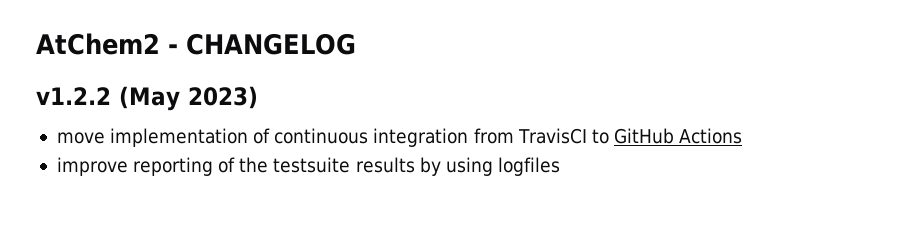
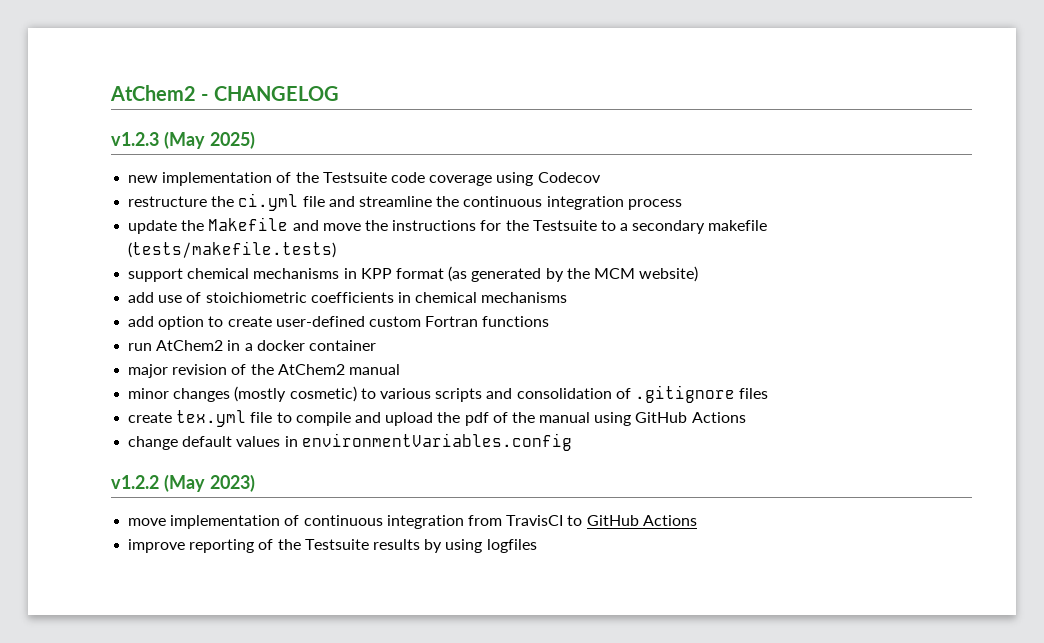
+ v1.2.3 (May 2025)
+ new implementation of the Testsuite code coverage using Codecov
+ restructure the ci.yml file and streamline the continuous integration process
+ update the Makefile and move the instructions for the Testsuite to a secondary makefile (tests/makefile.tests)
+ support chemical mechanisms in KPP format (as generated by the MCM website)
+ add use of stoichiometric coefficients in chemical mechanisms
+ add option to create user-defined custom Fortran functions
+ run AtChem2 in a docker container
+ major revision of the AtChem2 manual
+ minor changes (mostly cosmetic) to various scripts and consolidation of .gitignore files
+ create tex.yml file to compile and upload the pdf of the manual using GitHub Actions
+ change default values in environmentVariables.config
- improve reporting of the testsuite results by using logfiles
+ improve reporting of the Testsuite results by using logfiles

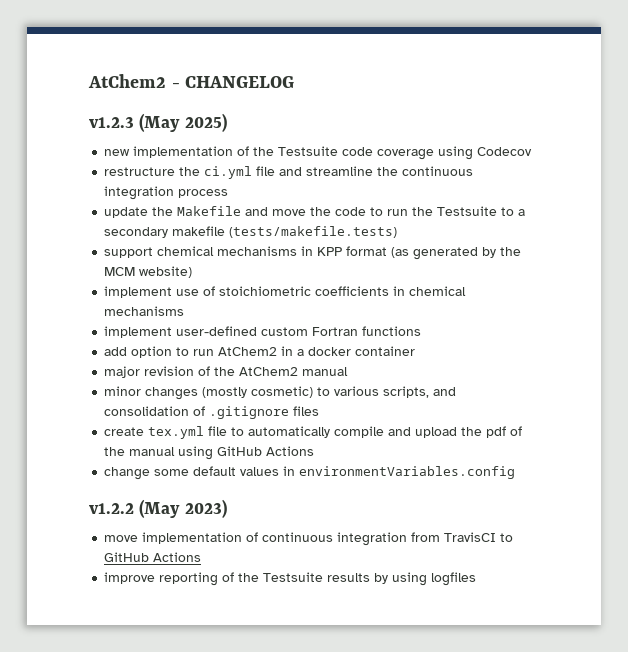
- update the Makefile and move the instructions for the Testsuite to a secondary makefile (tests/makefile.tests)
+ update the Makefile and move the code to run the Testsuite to a secondary makefile (tests/makefile.tests)
- add use of stoichiometric coefficients in chemical mechanisms
+ implement use of stoichiometric coefficients in chemical mechanisms
- add option to create user-defined custom Fortran functions
+ implement user-defined custom Fortran functions
- run AtChem2 in a docker container
+ add option to run AtChem2 in a docker container
- minor changes (mostly cosmetic) to various scripts and consolidation of .gitignore files
+ minor changes (mostly cosmetic) to various scripts, and consolidation of .gitignore files
- create tex.yml file to compile and upload the pdf of the manual using GitHub Actions
+ create tex.yml file to automatically compile and upload the pdf of the manual using GitHub Actions
- change default values in environmentVariables.config
+ change some default values in environmentVariables.config

